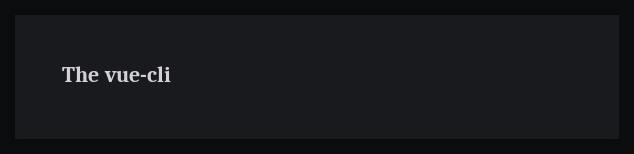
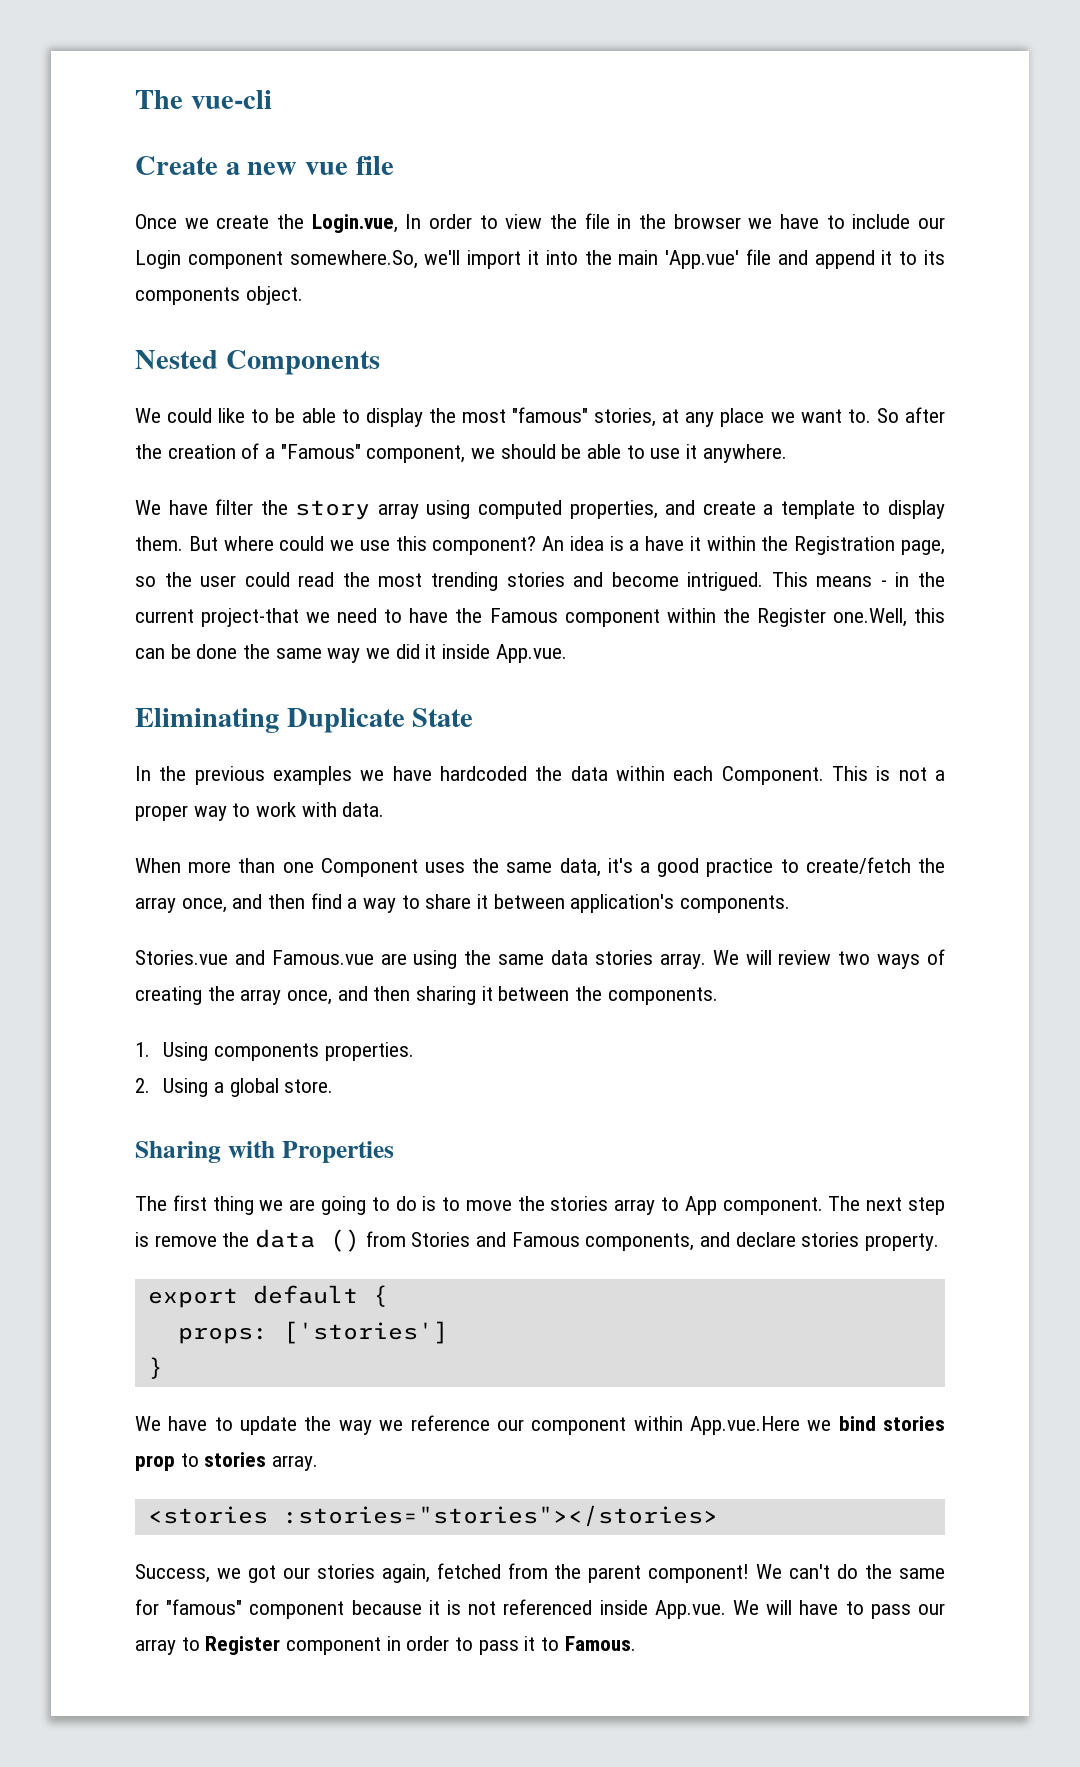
+ Create a new vue file
+ Once we create the Login.vue, In order to view the file in the browser we have to include our Login component somewhere.So, we'll import it into the main 'App.vue' file and append it to its components object.
+ Nested Components
+ We could like to be able to display the most "famous" stories, at any place we want to. So after the creation of a "Famous" component, we should be able to use it anywhere.
+ We have filter the story array using computed properties, and create a template to display them. But where could we use this component? An idea is a have it within the Registration page, so the user could read the most trending stories and become intrigued. This means - in the current project-that we need to have the Famous component within the Register one.Well, this can be done the same way we did it inside App.vue.
+ Eliminating Duplicate State
+ In the previous examples we have hardcoded the data within each Component. This is not a proper way to work with data.
+ When more than one Component uses the same data, it's a good practice to create/fetch the array once, and then find a way to share it between application's components.
+ Stories.vue and Famous.vue are using the same data stories array. We will review two ways of creating the array once, and then sharing it between the components.
+ 1. Using components properties.
+ 2. Using a global store.
+ Sharing with Properties
+ The first thing we are going to do is to move the stories array to App component. The next step is remove the data () from Stories and Famous components, and declare stories property.
+ export default {
+ props: ['stories']
+ }
+ We have to update the way we reference our component within App.vue.Here we bind stories prop to stories array.
+ <stories :stories="stories"></stories>
+ Success, we got our stories again, fetched from the parent component! We can't do the same for "famous" component because it is not referenced inside App.vue. We will have to pass our array to Register component in order to pass it to Famous.

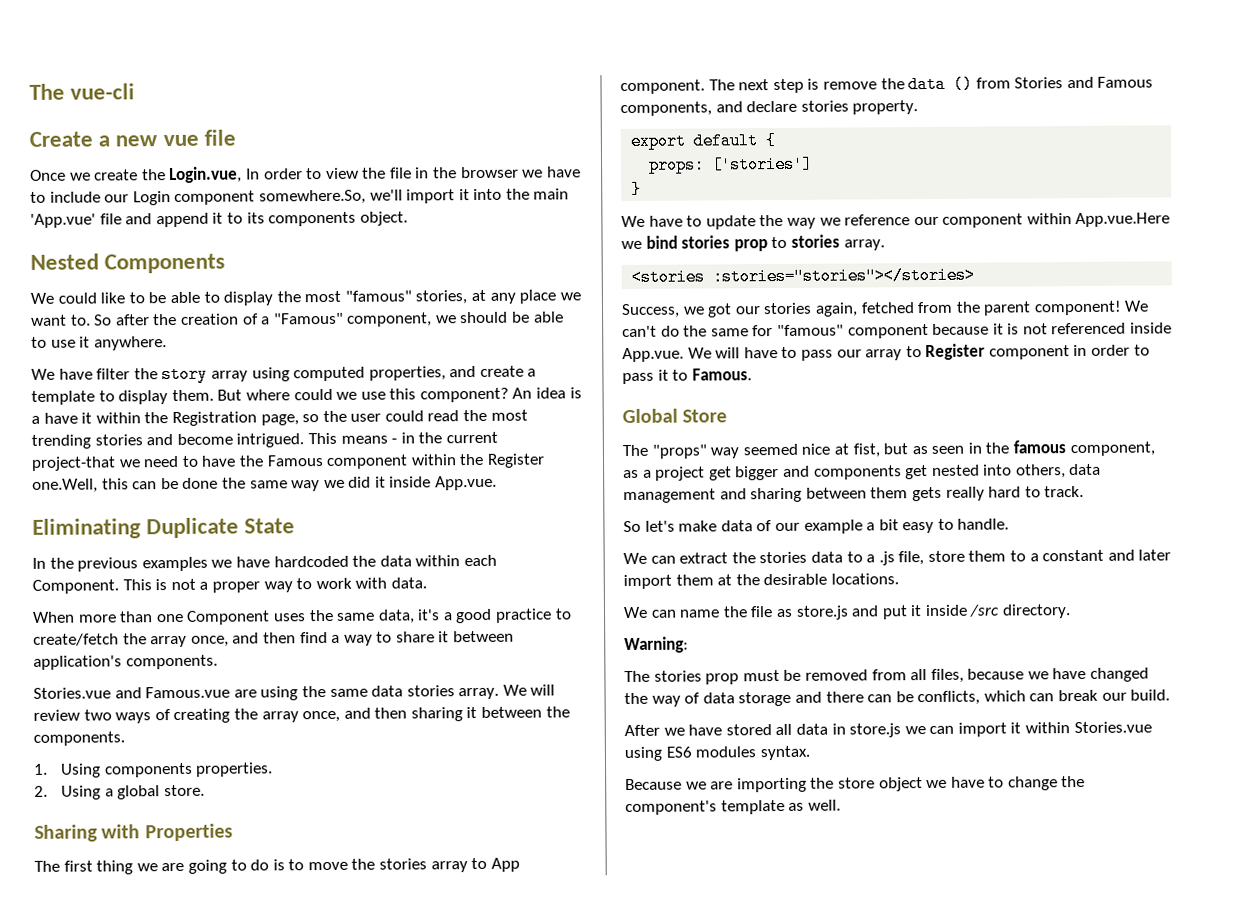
+ Global Store
+ The "props" way seemed nice at fist, but as seen in the famous component, as a project get bigger and components get nested into others, data management and sharing between them gets really hard to track.
+ So let's make data of our example a bit easy to handle.
+ We can extract the stories data to a .js file, store them to a constant and later import them at the desirable locations.
+ We can name the file as store.js and put it inside /src directory.
+ Warning:
+ The stories prop must be removed from all files, because we have changed the way of data storage and there can be conflicts, which can break our build.
+ After we have stored all data in store.js we can import it within Stories.vue using ES6 modules syntax.
+ Because we are importing the store object we have to change the component's template as well.

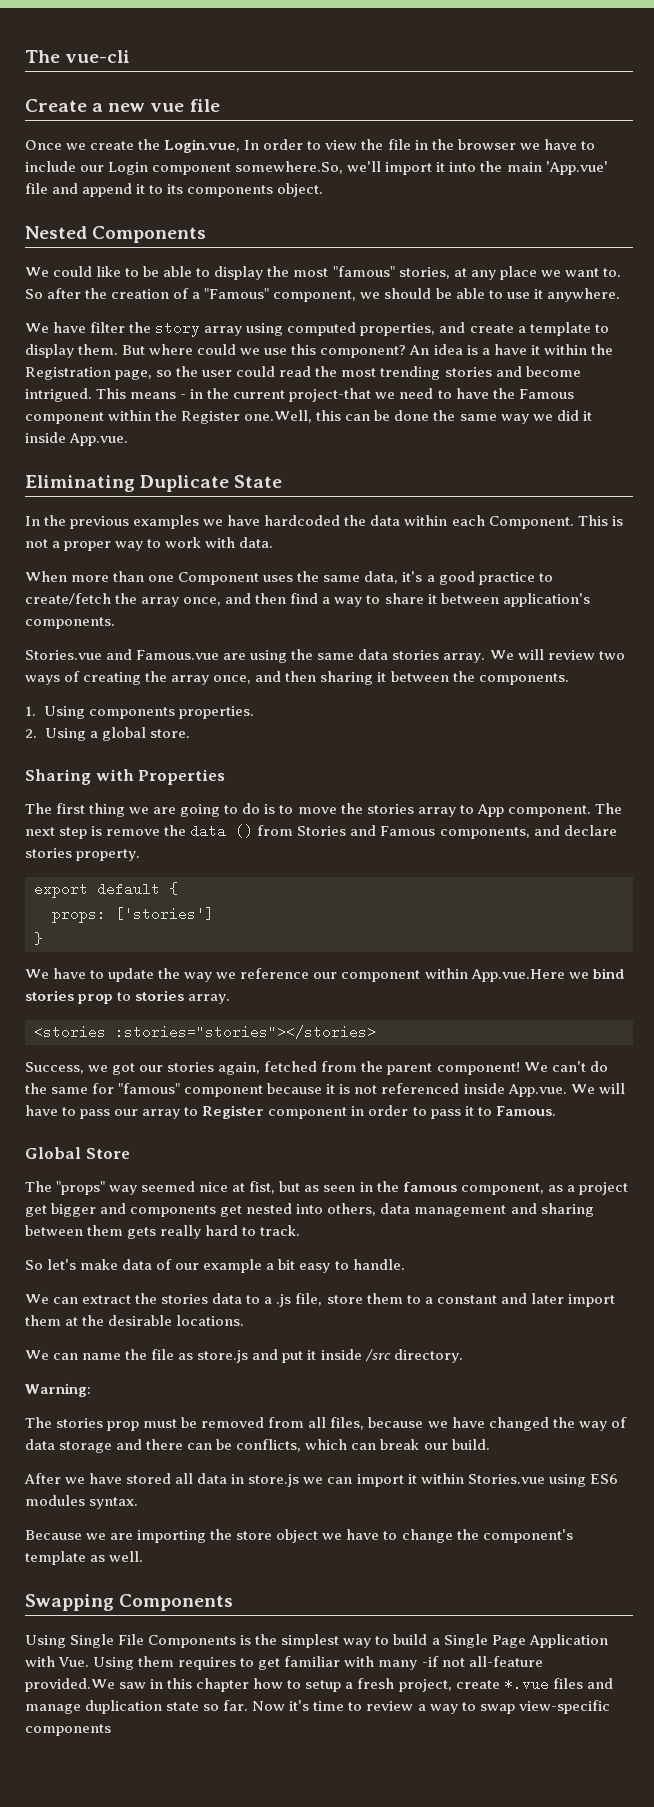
+ Swapping Components
+ Using Single File Components is the simplest way to build a Single Page Application with Vue. Using them requires to get familiar with many -if not all-feature provided.We saw in this chapter how to setup a fresh project, create *.vue files and manage duplication state so far. Now it's time to review a way to swap view-specific components

